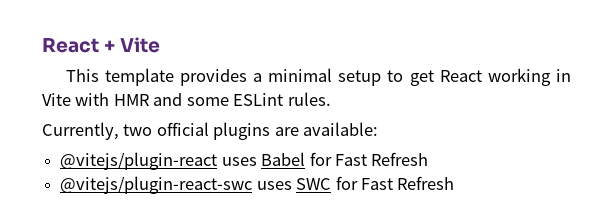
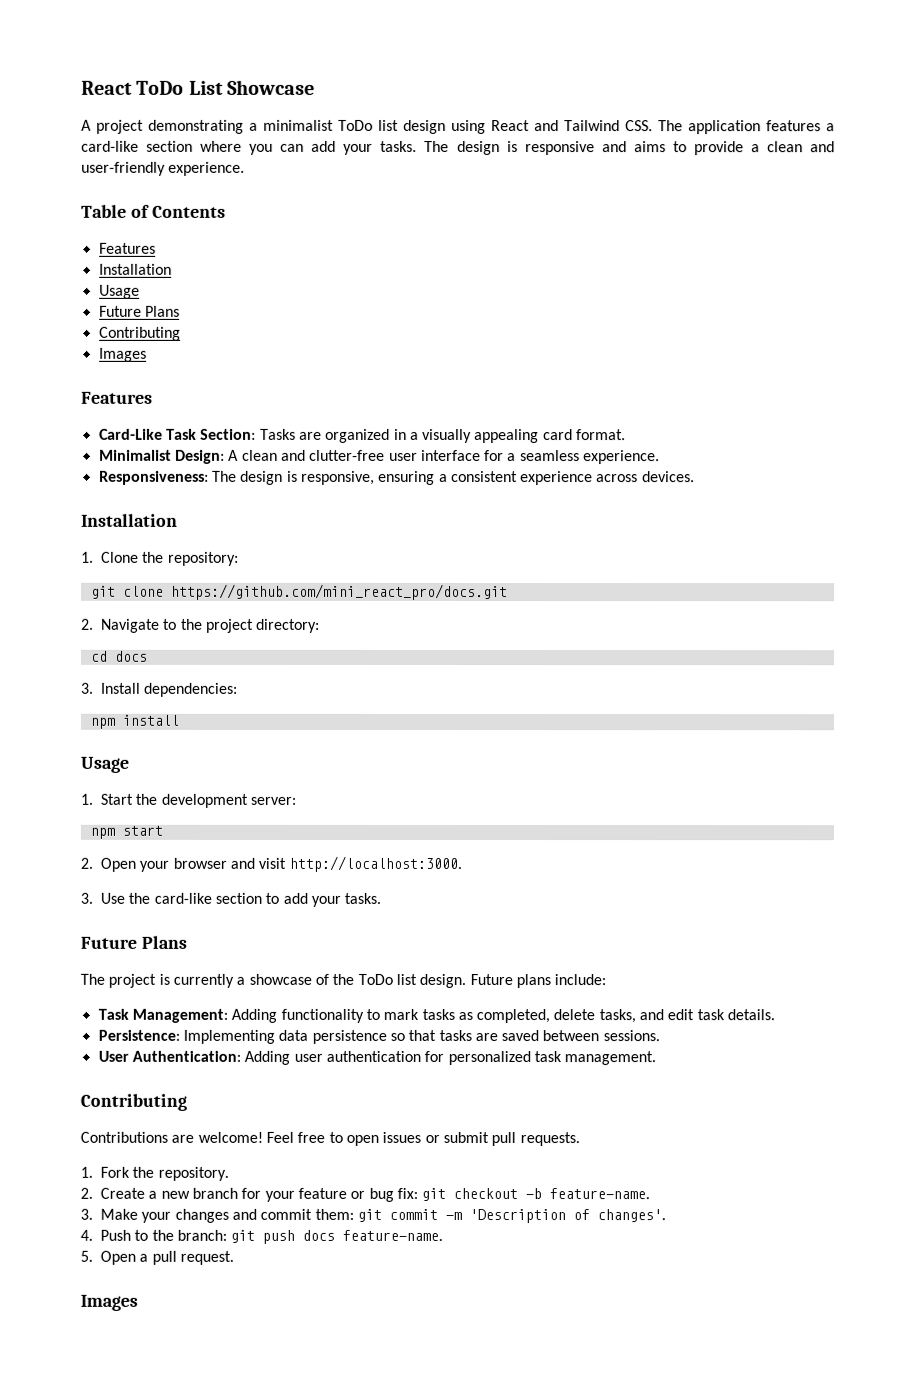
- React + Vite
- This template provides a minimal setup to get React working in Vite with HMR and some ESLint rules.
- Currently, two official plugins are available:
- @vitejs/plugin-react uses Babel for Fast Refresh
- @vitejs/plugin-react-swc uses SWC for Fast Refresh
+ React ToDo List Showcase
+ A project demonstrating a minimalist ToDo list design using React and Tailwind CSS. The application features a card-like section where you can add your tasks. The design is responsive and aims to provide a clean and user-friendly experience.
+ Table of Contents
+ Features
+ Installation
+ Usage
+ Future Plans
+ Contributing
+ Images
+ Features
+ Card-Like Task Section: Tasks are organized in a visually appealing card format.
+ Minimalist Design: A clean and clutter-free user interface for a seamless experience.
+ Responsiveness: The design is responsive, ensuring a consistent experience across devices.
+ Installation
+ 1. Clone the repository:
+ git clone https://github.com/mini_react_pro/docs.git
+ 2. Navigate to the project directory:
+ cd docs
+ 3. Install dependencies:
+ npm install
+ Usage
+ 1. Start the development server:
+ npm start
+ 2. Open your browser and visit http://localhost:3000.
+ 3. Use the card-like section to add your tasks.
+ Future Plans
+ The project is currently a showcase of the ToDo list design. Future plans include:
+ Task Management: Adding functionality to mark tasks as completed, delete tasks, and edit task details.
+ Persistence: Implementing data persistence so that tasks are saved between sessions.
+ User Authentication: Adding user authentication for personalized task management.
+ Contributing
+ Contributions are welcome! Feel free to open issues or submit pull requests.
+ 1. Fork the repository.
+ 2. Create a new branch for your feature or bug fix: git checkout -b feature-name.
+ 3. Make your changes and commit them: git commit -m 'Description of changes'.
+ 4. Push to the branch: git push docs feature-name.
+ 5. Open a pull request.
+ Images

